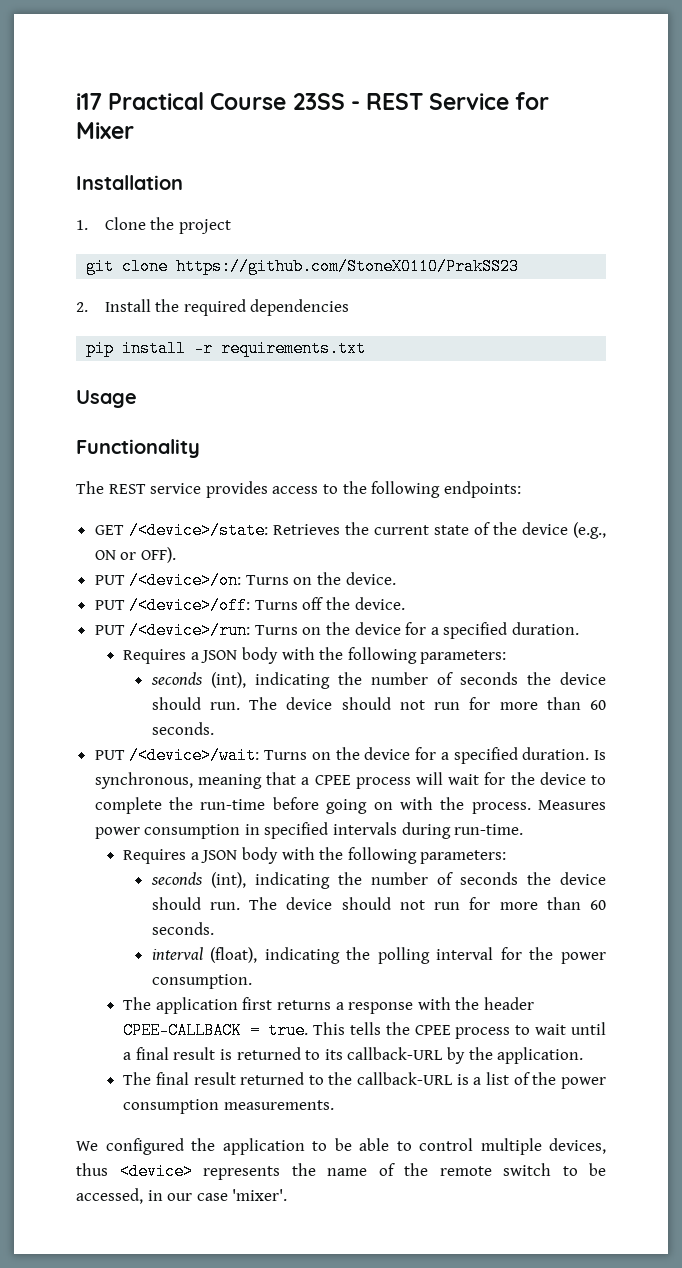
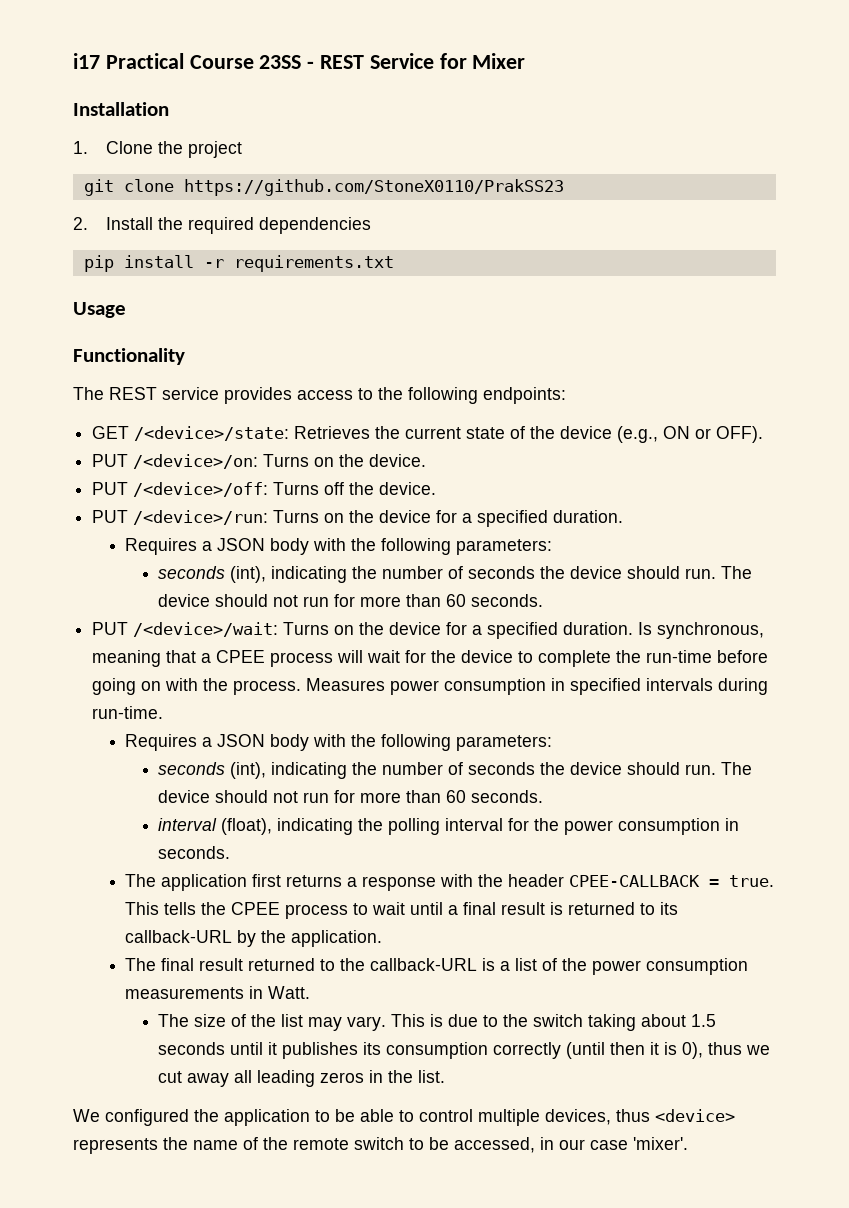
- interval (float), indicating the polling interval for the power consumption.
+ interval (float), indicating the polling interval for the power consumption in seconds.
- The final result returned to the callback-URL is a list of the power consumption measurements.
+ The final result returned to the callback-URL is a list of the power consumption measurements in Watt.
+ The size of the list may vary. This is due to the switch taking about 1.5 seconds until it publishes its consumption correctly (until then it is 0), thus we cut away all leading zeros in the list.

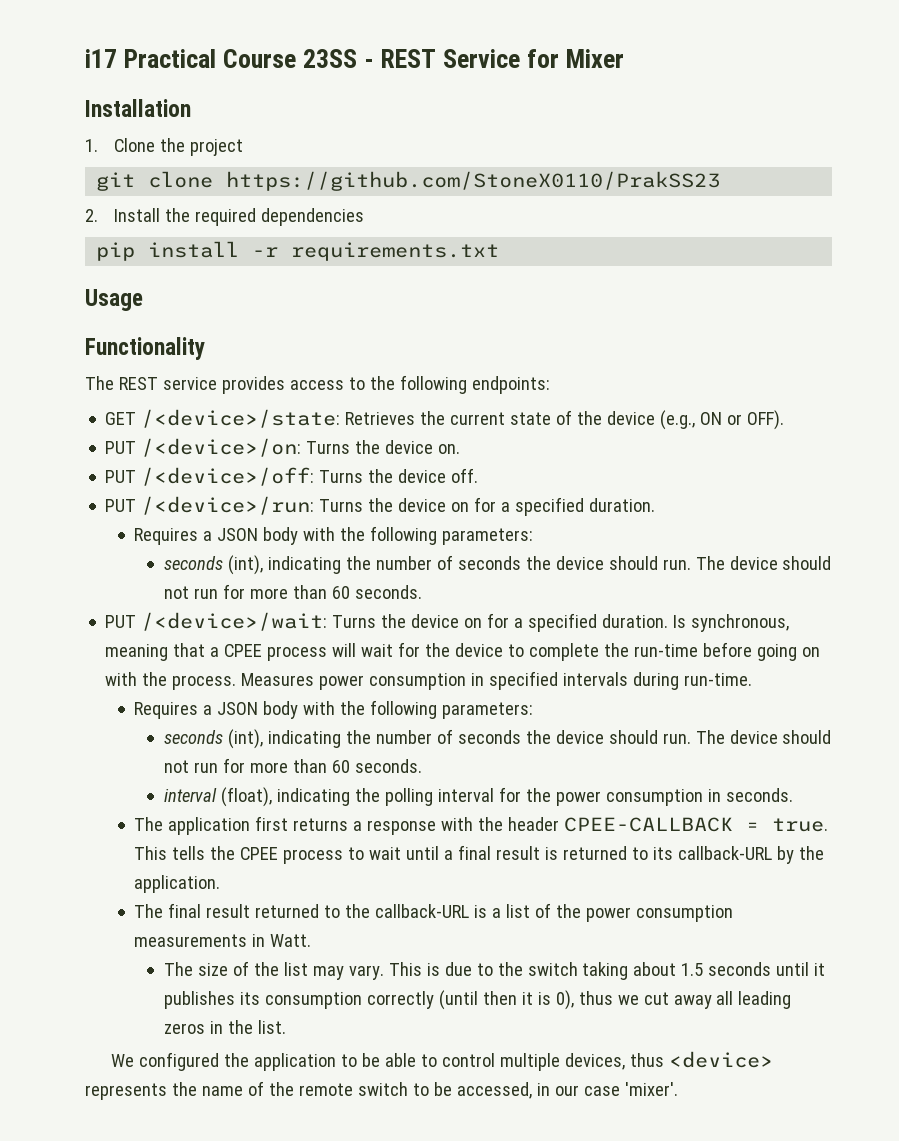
- PUT /<device>/on: Turns on the device.
+ PUT /<device>/on: Turns the device on.
- PUT /<device>/off: Turns off the device.
+ PUT /<device>/off: Turns the device off.
- PUT /<device>/run: Turns on the device for a specified duration.
+ PUT /<device>/run: Turns the device on for a specified duration.
- PUT /<device>/wait: Turns on the device for a specified duration.
+ PUT /<device>/wait: Turns the device on for a specified duration.

